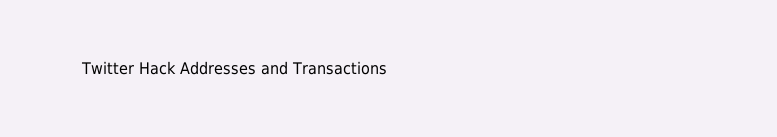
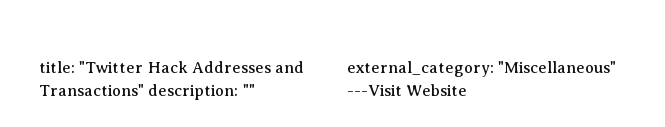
- Twitter Hack Addresses and Transactions
+ title: "Twitter Hack Addresses and Transactions" description: "" external_category: "Miscellaneous" ---Visit Website

